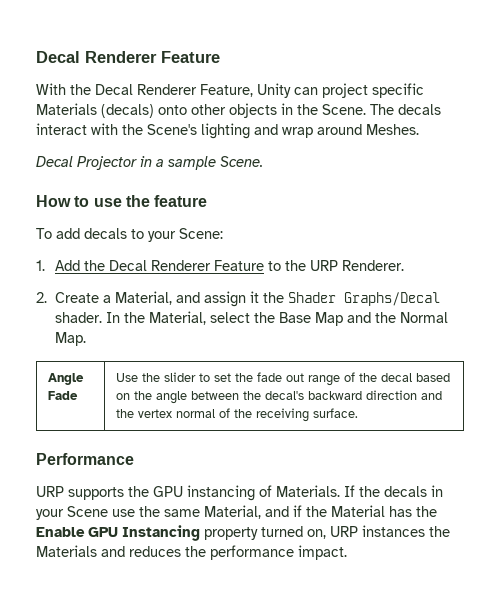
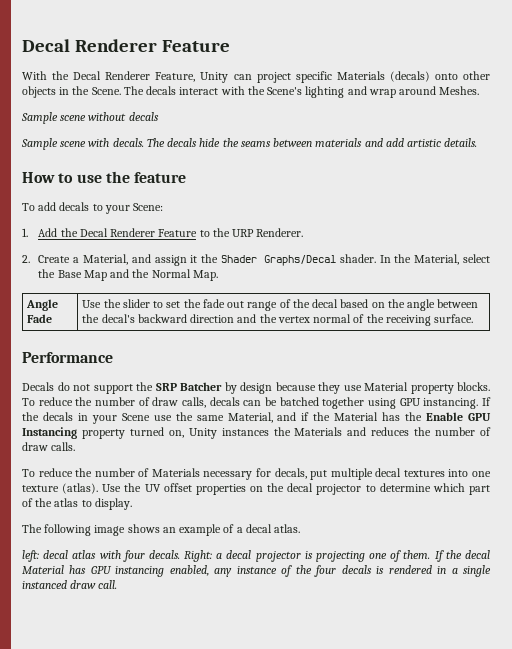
- Decal Projector in a sample Scene.
+ Sample scene without decals
+ Sample scene with decals. The decals hide the seams between materials and add artistic details.
- URP supports the GPU instancing of Materials.
+ Decals do not support the SRP Batcher by design because they use Material property blocks. To reduce the number of draw calls, decals can be batched together using GPU instancing.
- If the decals in your Scene use the same Material, and if the Material has the Enable GPU Instancing property turned on, URP instances the Materials and reduces the performance impact.
+ If the decals in your Scene use the same Material, and if the Material has the Enable GPU Instancing property turned on, Unity instances the Materials and reduces the number of draw calls.
+ To reduce the number of Materials necessary for decals, put multiple decal textures into one texture (atlas). Use the UV offset properties on the decal projector to determine which part of the atlas to display.
+ The following image shows an example of a decal atlas.
+ left: decal atlas with four decals. Right: a decal projector is projecting one of them. If the decal Material has GPU instancing enabled, any instance of the four decals is rendered in a single instanced draw call.

